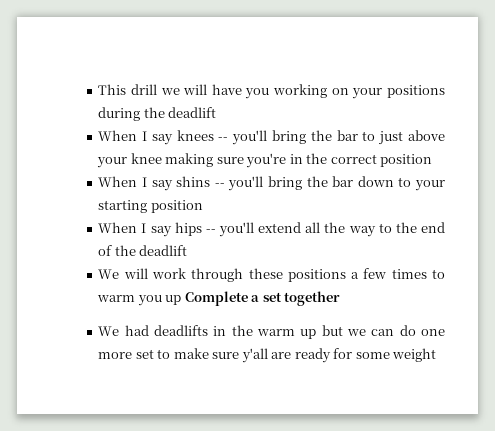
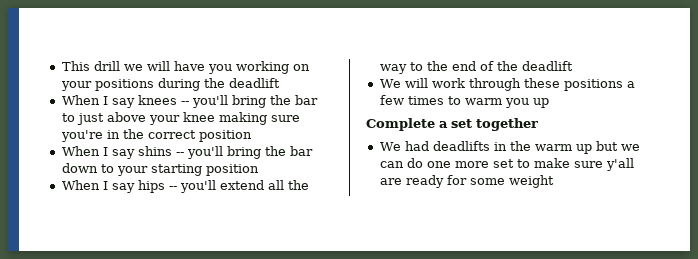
- We will work through these positions a few times to warm you up Complete a set together
+ We will work through these positions a few times to warm you up
+ Complete a set together

